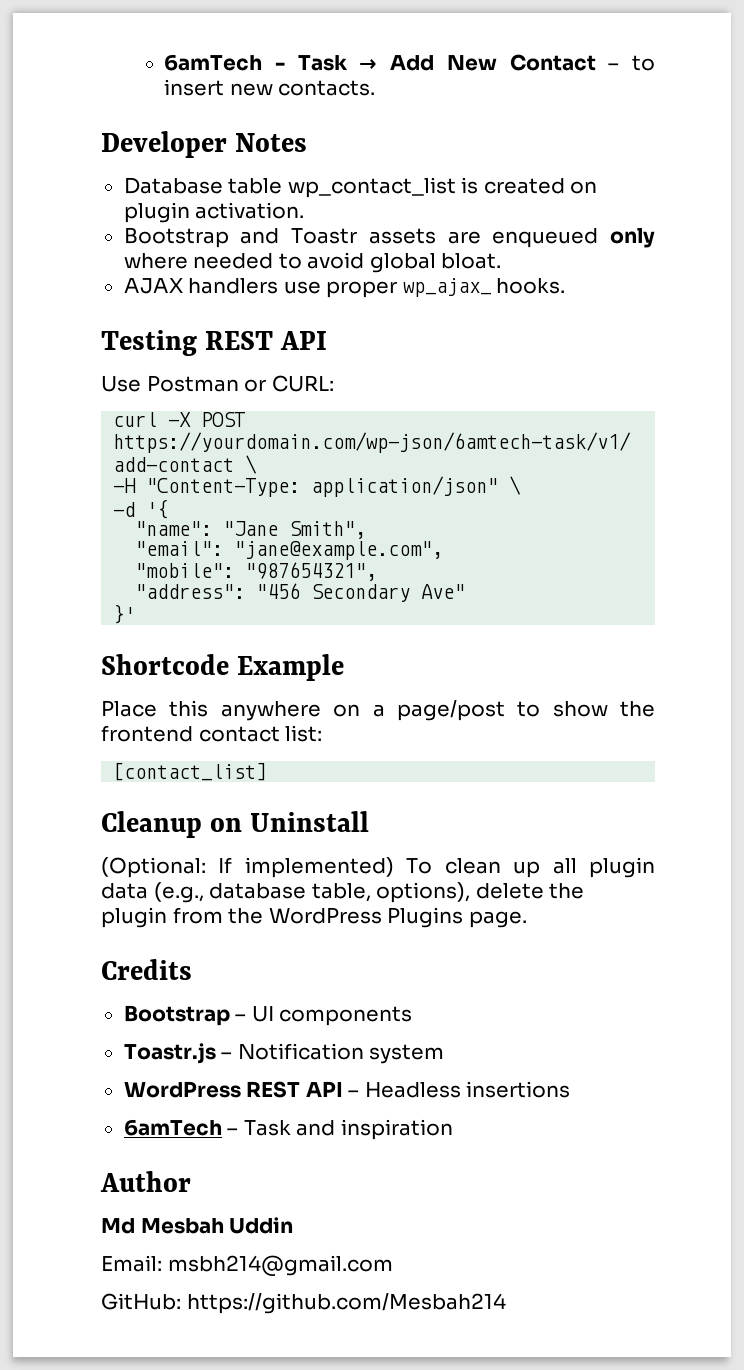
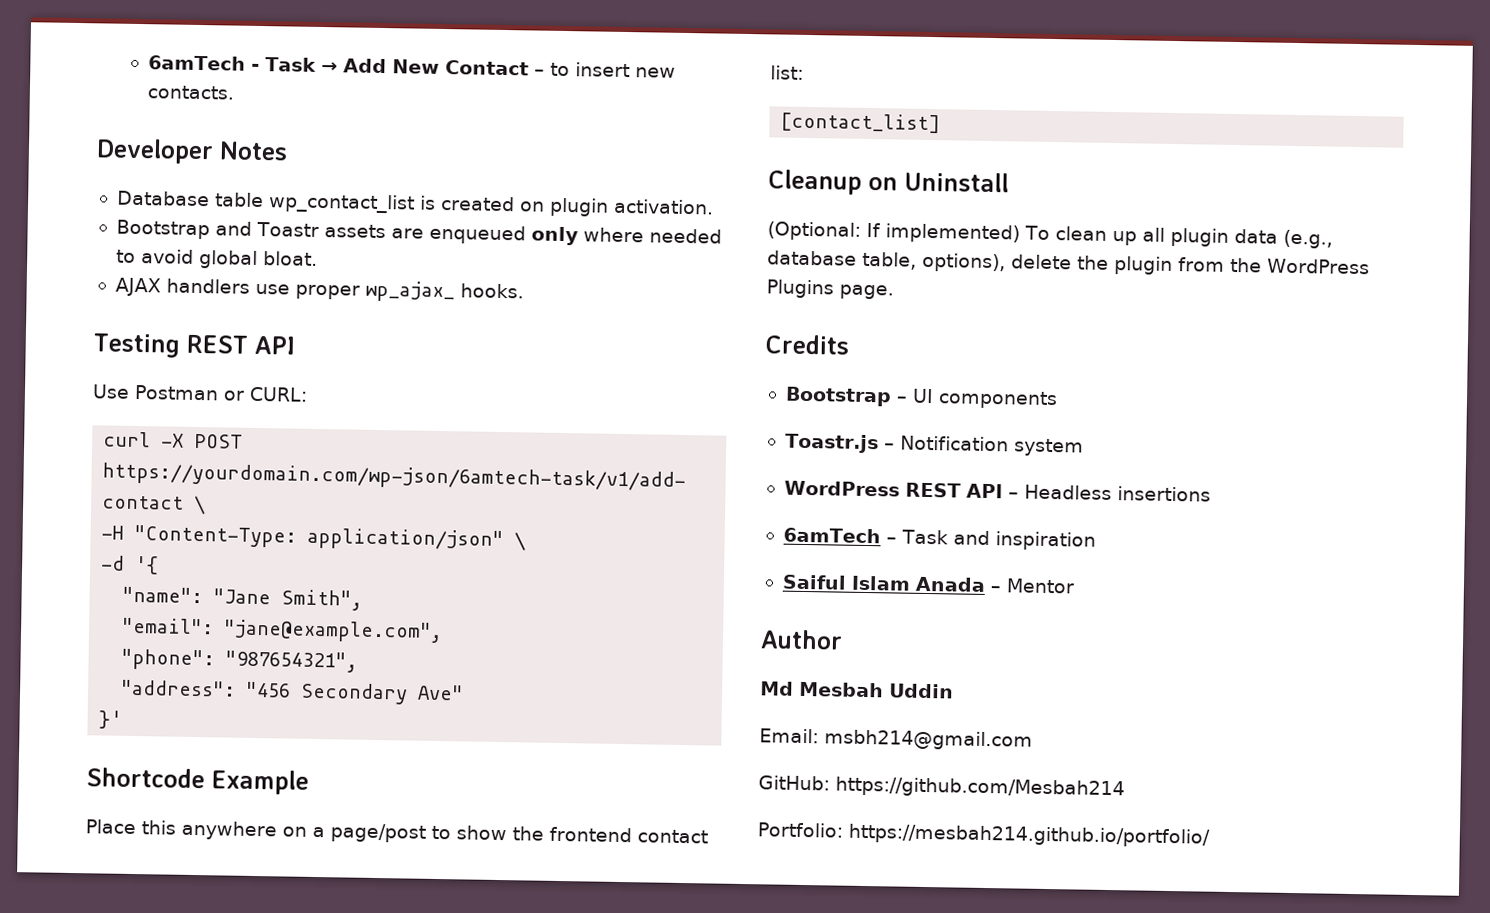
- "mobile": "987654321",
+ "phone": "987654321",
+ Saiful Islam Anada – Mentor
+ Portfolio: https://mesbah214.github.io/portfolio/

